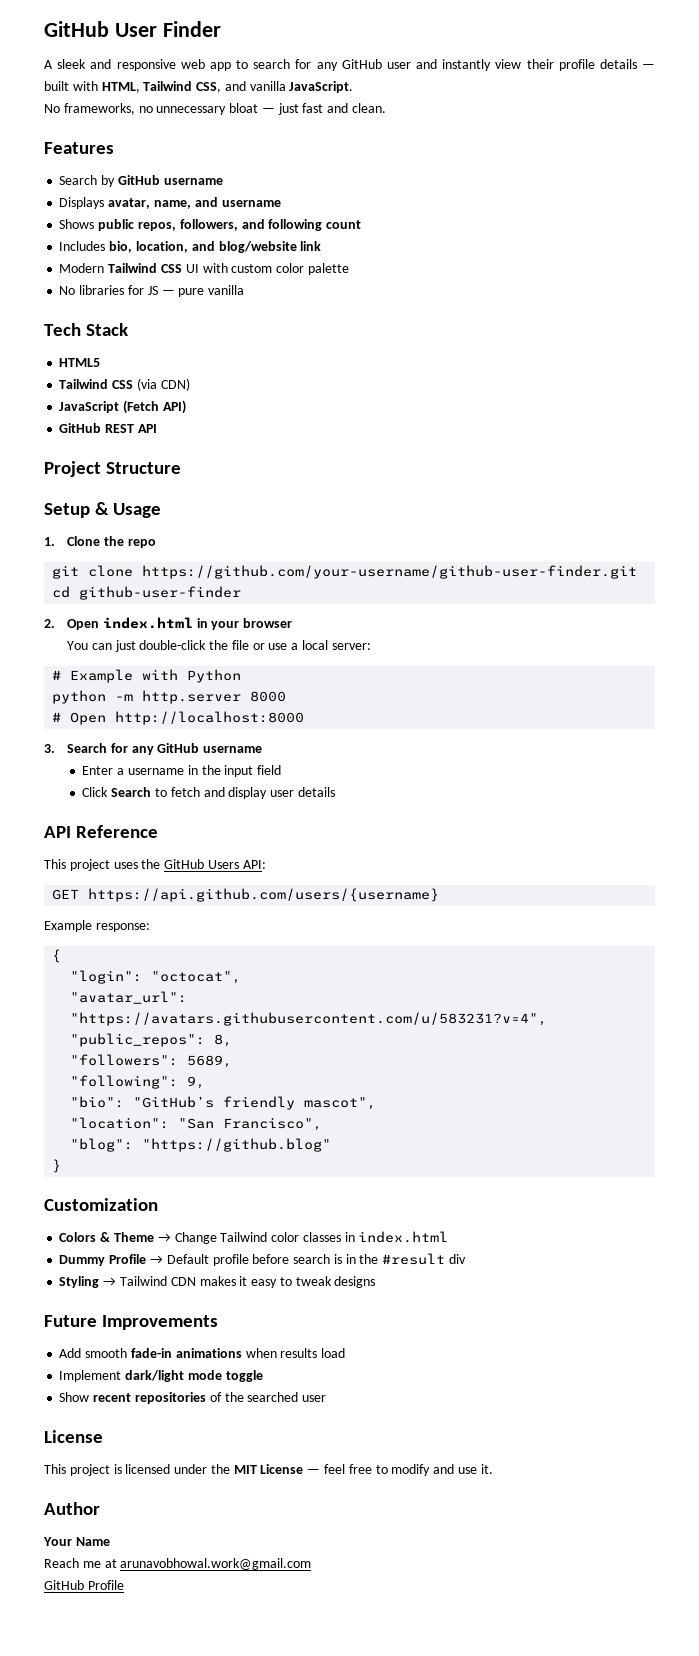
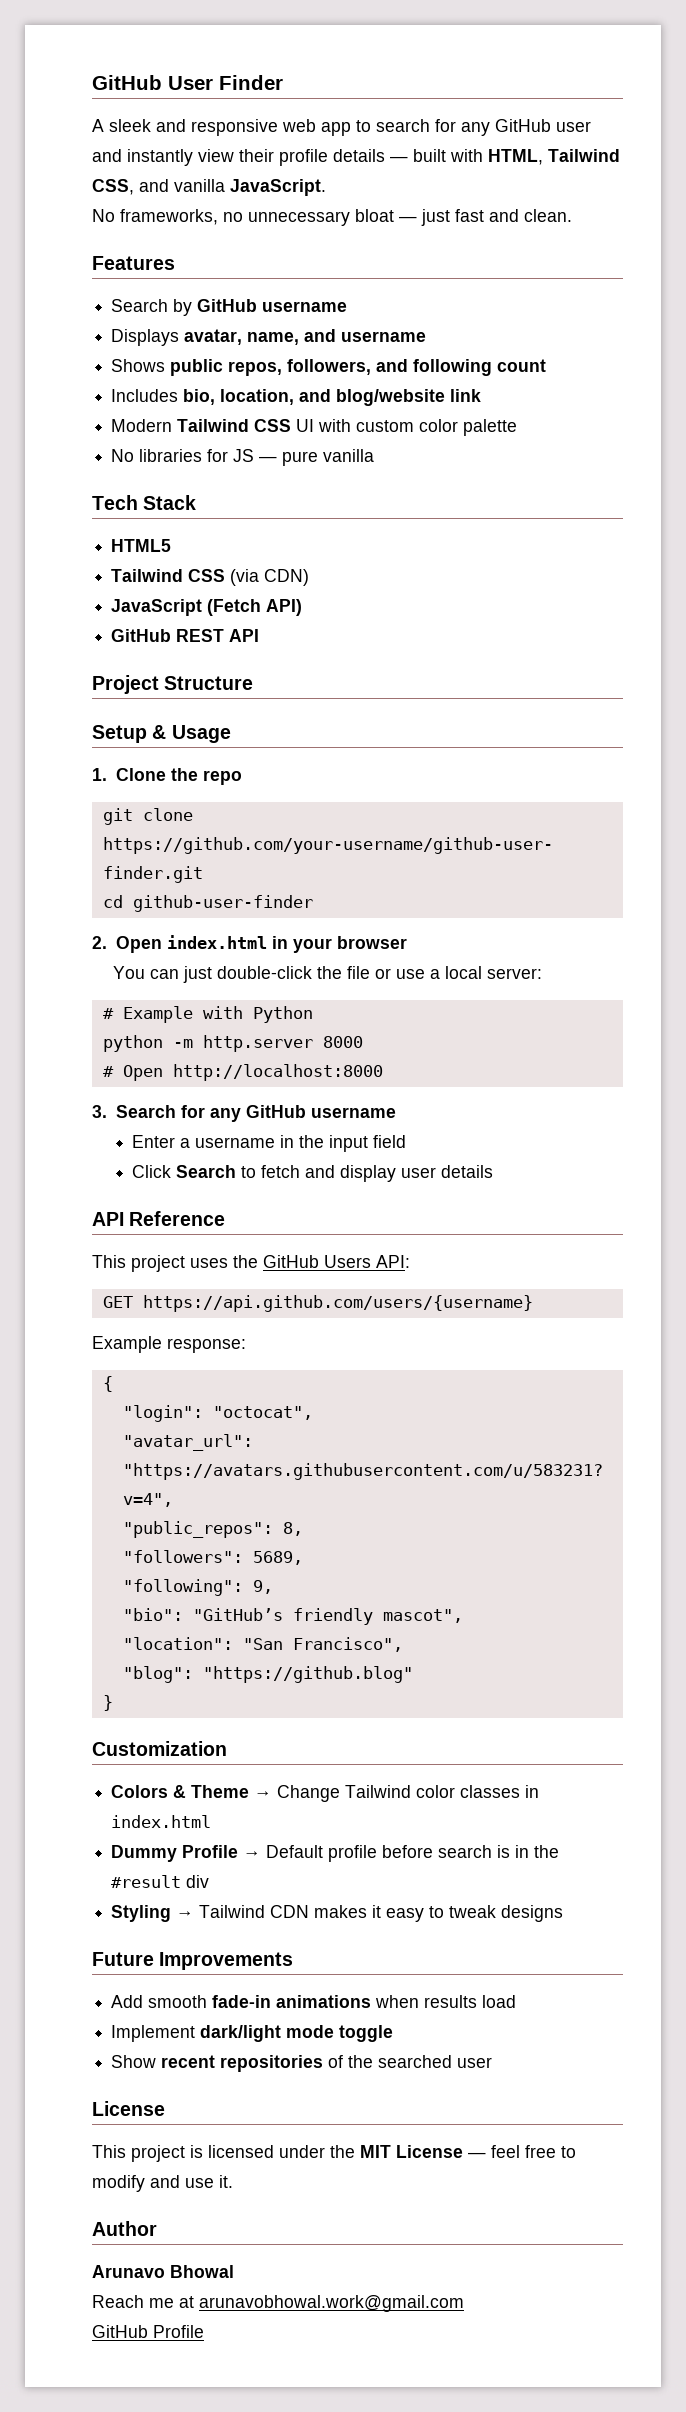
- Your Name
+ Arunavo Bhowal

